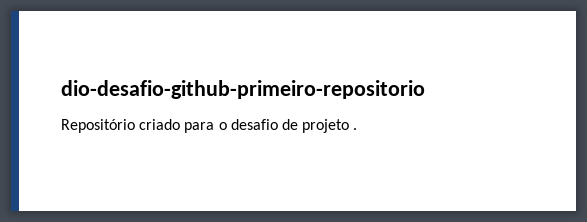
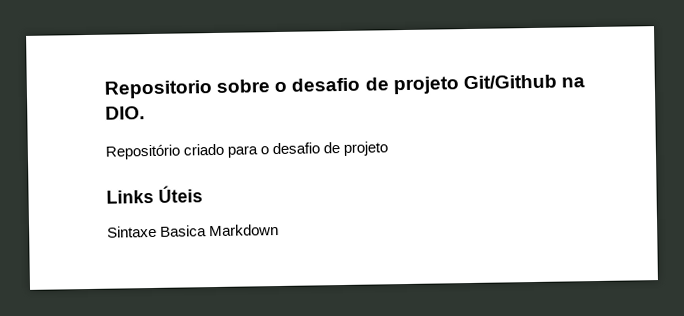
- dio-desafio-github-primeiro-repositorio
+ Repositorio sobre o desafio de projeto Git/Github na DIO.
- Repositório criado para o desafio de projeto .
+ Repositório criado para o desafio de projeto
+ Links Úteis
+ Sintaxe Basica Markdown

